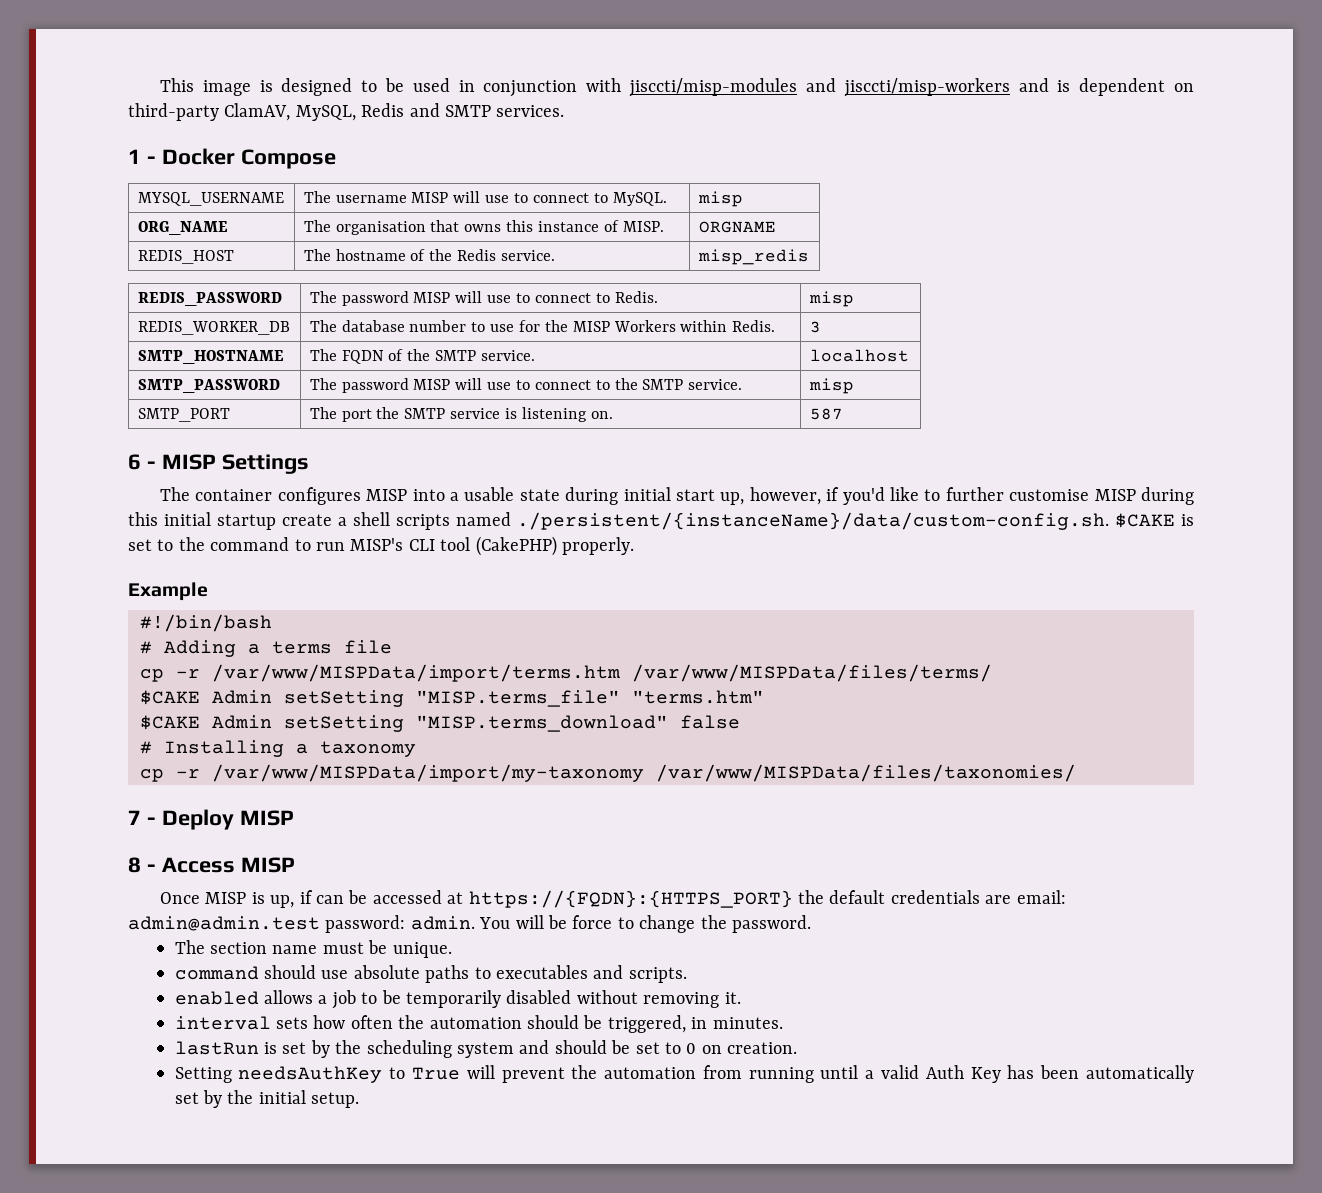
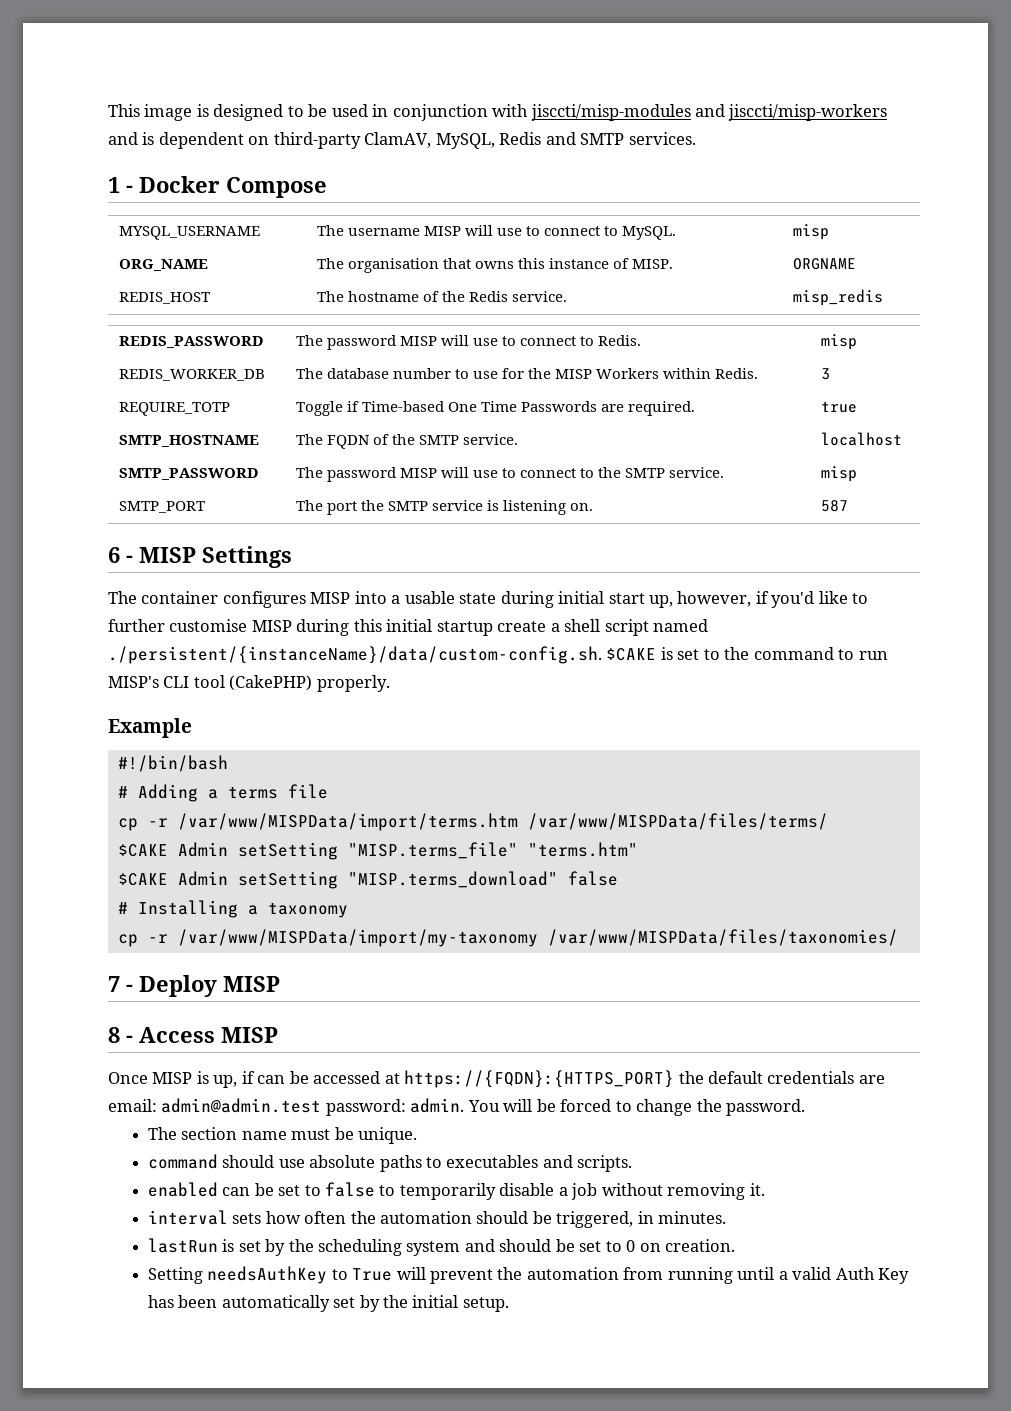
+ REQUIRE_TOTP | Toggle if Time-based One Time Passwords are required. | true
- The container configures MISP into a usable state during initial start up, however, if you'd like to further customise MISP during this initial startup create a shell scripts named ./persistent/{instanceName}/data/custom-config.sh. $CAKE is set to the command to run MISP's CLI tool (CakePHP) properly.
+ The container configures MISP into a usable state during initial start up, however, if you'd like to further customise MISP during this initial startup create a shell script named ./persistent/{instanceName}/data/custom-config.sh. $CAKE is set to the command to run MISP's CLI tool (CakePHP) properly.
- You will be force to change the password.
+ You will be forced to change the password.
- enabled allows a job to be temporarily disabled without removing it.
+ enabled can be set to false to temporarily disable a job without removing it.

